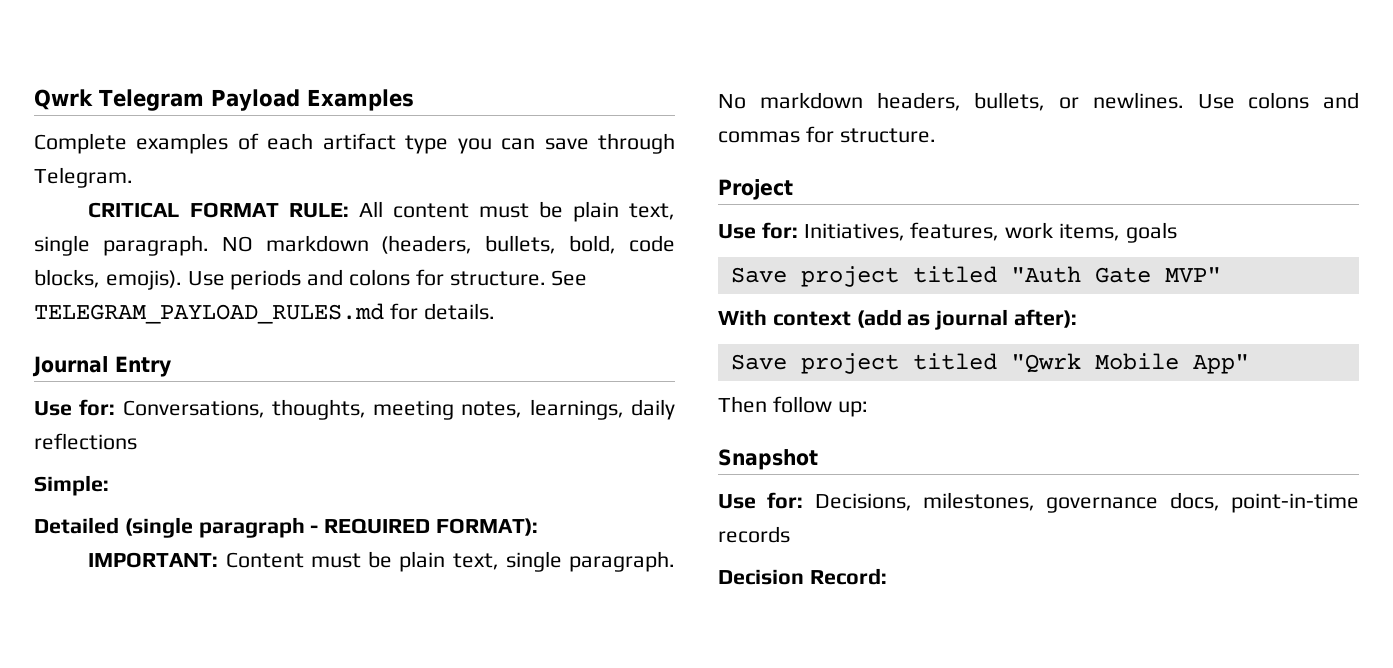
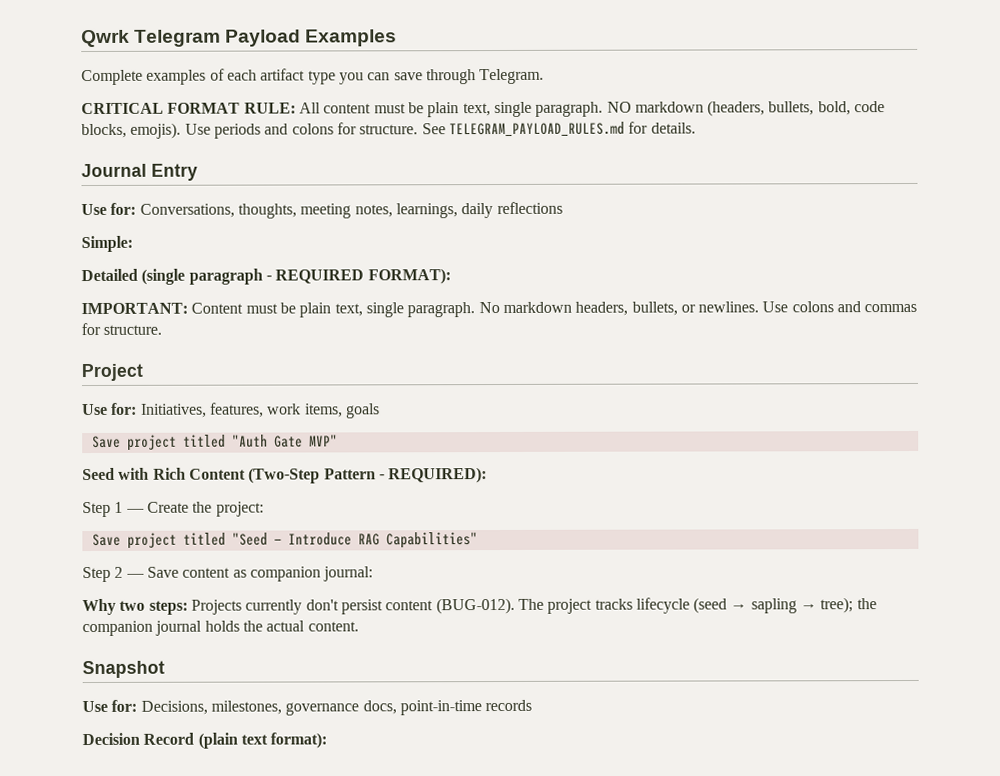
- With context (add as journal after):
- Save project titled "Qwrk Mobile App"
- Then follow up:
+ Seed with Rich Content (Two-Step Pattern - REQUIRED):
+ Step 1 — Create the project:
+ Save project titled "Seed — Introduce RAG Capabilities"
+ Step 2 — Save content as companion journal:
+ Why two steps: Projects currently don't persist content (BUG-012). The project tracks lifecycle (seed → sapling → tree); the companion journal holds the actual content.
- Decision Record:
+ Decision Record (plain text format):

